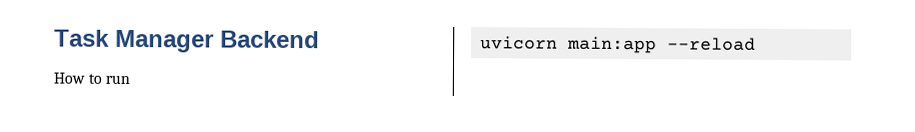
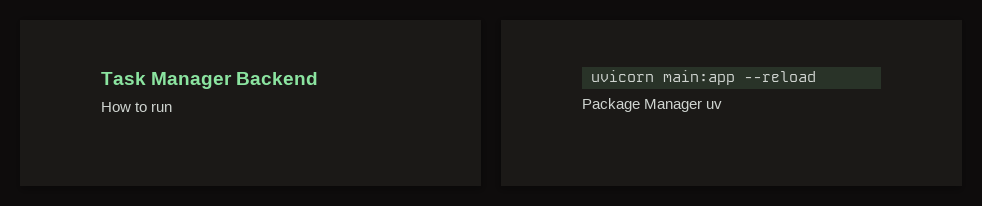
+ Package Manager uv

